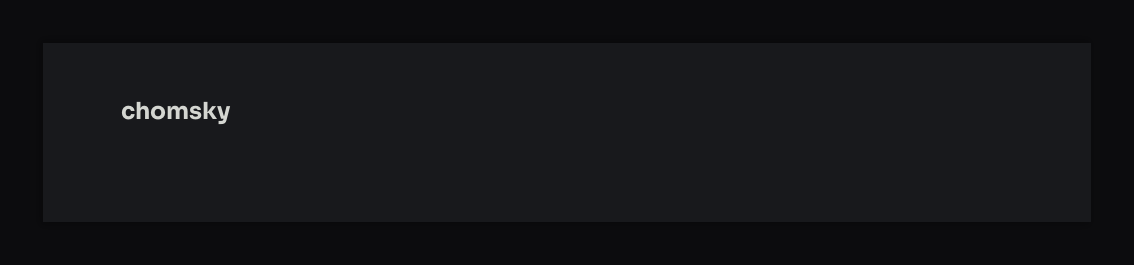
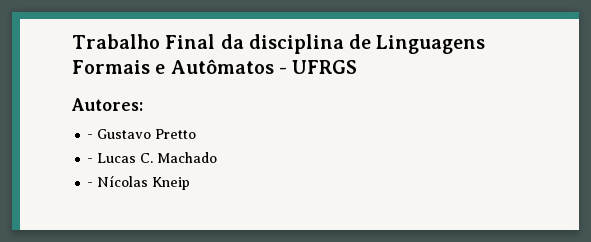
- chomsky
+ Trabalho Final da disciplina de Linguagens Formais e Autômatos - UFRGS
+ Autores:
+ - Gustavo Pretto
+ - Lucas C. Machado
+ - Nícolas Kneip

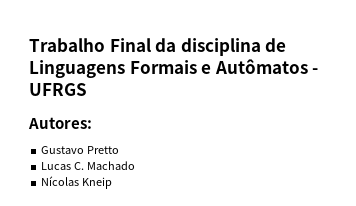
- - Gustavo Pretto
+ Gustavo Pretto
- - Lucas C. Machado
+ Lucas C. Machado
- - Nícolas Kneip
+ Nícolas Kneip

